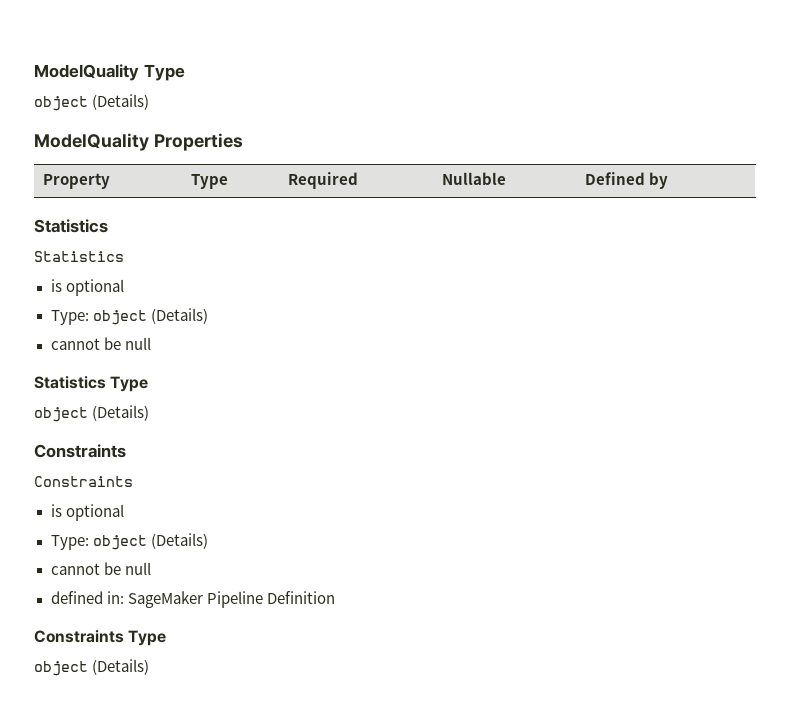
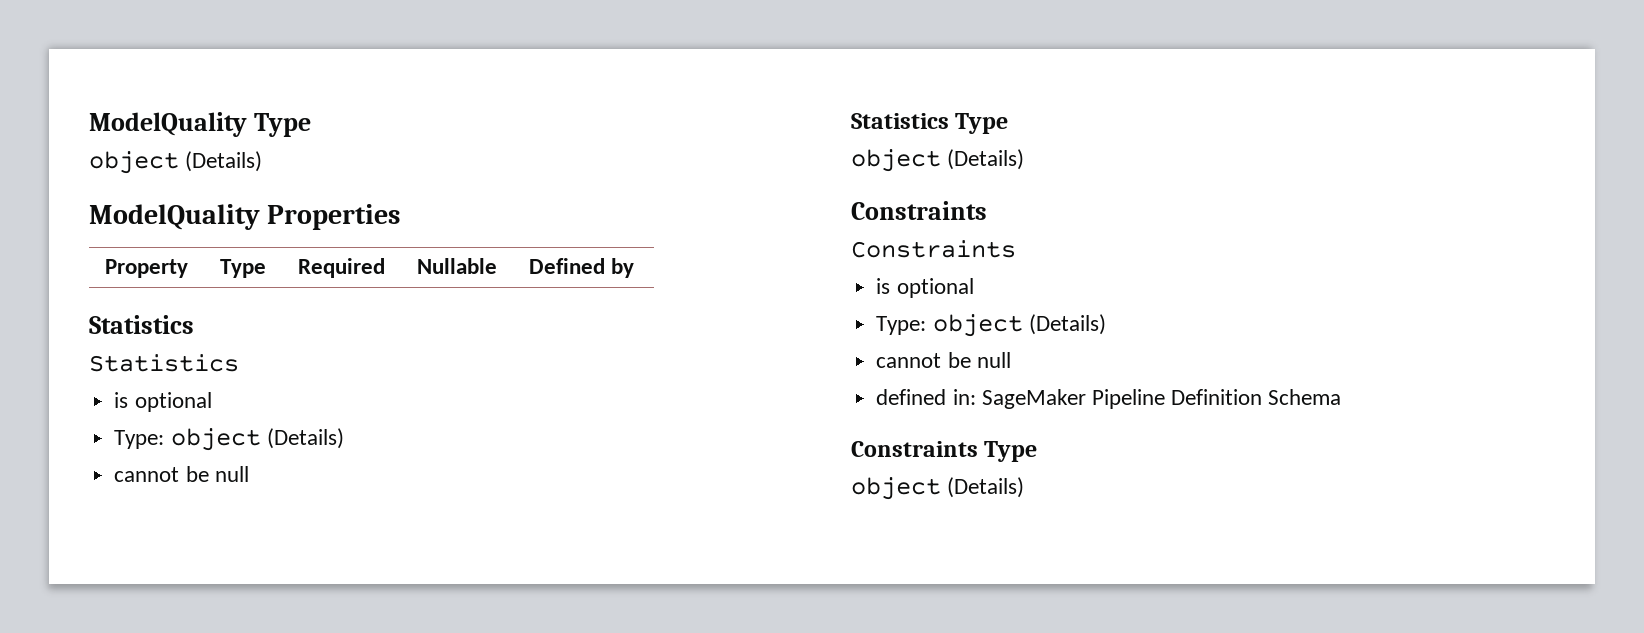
- defined in: SageMaker Pipeline Definition
+ defined in: SageMaker Pipeline Definition Schema

